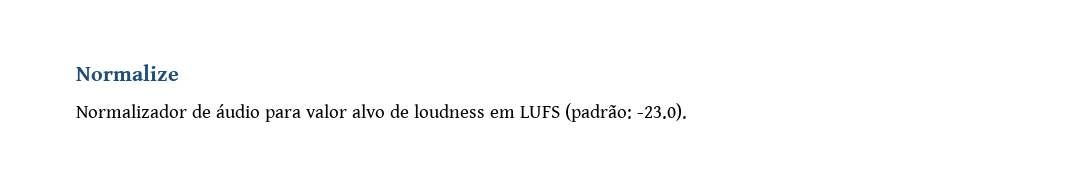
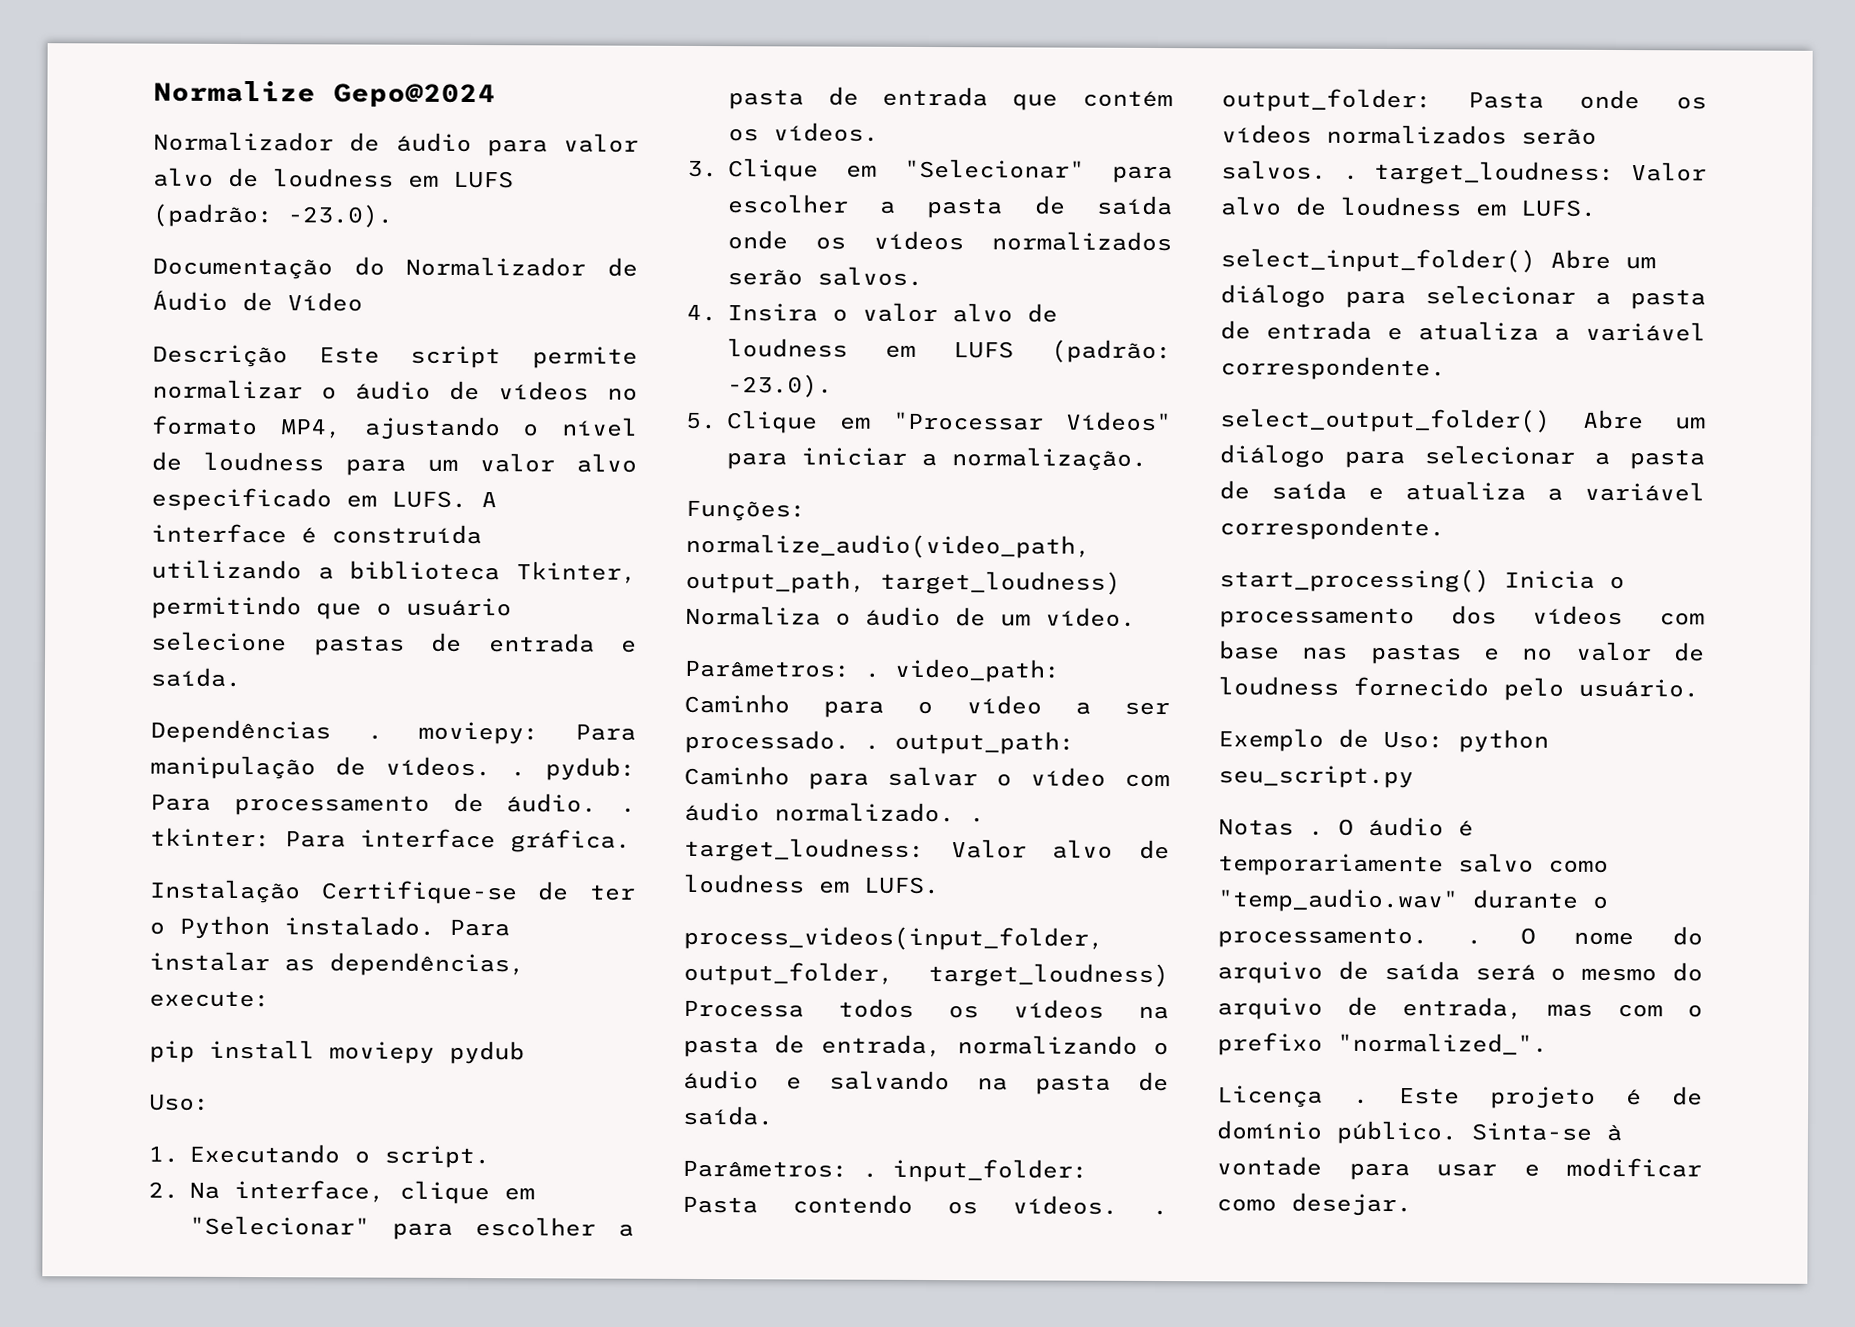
- Normalize
+ Normalize Gepo@2024
+ Documentação do Normalizador de Áudio de Vídeo
+ Descrição Este script permite normalizar o áudio de vídeos no formato MP4, ajustando o nível de loudness para um valor alvo especificado em LUFS. A interface é construída utilizando a biblioteca Tkinter, permitindo que o usuário selecione pastas de entrada e saída.
+ Dependências . moviepy: Para manipulação de vídeos. . pydub: Para processamento de áudio. . tkinter: Para interface gráfica.
+ Instalação Certifique-se de ter o Python instalado. Para instalar as dependências, execute:
+ pip install moviepy pydub
+ Uso:
+ 1. Executando o script.
+ 2. Na interface, clique em "Selecionar" para escolher a pasta de entrada que contém os vídeos.
+ 3. Clique em "Selecionar" para escolher a pasta de saída onde os vídeos normalizados serão salvos.
+ 4. Insira o valor alvo de loudness em LUFS (padrão: -23.0).
+ 5. Clique em "Processar Vídeos" para iniciar a normalização.
+ Funções: normalize_audio(video_path, output_path, target_loudness) Normaliza o áudio de um vídeo.
+ Parâmetros: . video_path: Caminho para o vídeo a ser processado. . output_path: Caminho para salvar o vídeo com áudio normalizado. . target_loudness: Valor alvo de loudness em LUFS.
+ process_videos(input_folder, output_folder, target_loudness) Processa todos os vídeos na pasta de entrada, normalizando o áudio e salvando na pasta de saída.
+ Parâmetros: . input_folder: Pasta contendo os vídeos. . output_folder: Pasta onde os vídeos normalizados serão salvos. . target_loudness: Valor alvo de loudness em LUFS.
+ select_input_folder() Abre um diálogo para selecionar a pasta de entrada e atualiza a variável correspondente.
+ select_output_folder() Abre um diálogo para selecionar a pasta de saída e atualiza a variável correspondente.
+ start_processing() Inicia o processamento dos vídeos com base nas pastas e no valor de loudness fornecido pelo usuário.
+ Exemplo de Uso: python seu_script.py
+ Notas . O áudio é temporariamente salvo como "temp_audio.wav" durante o processamento. . O nome do arquivo de saída será o mesmo do arquivo de entrada, mas com o prefixo "normalized_".
+ Licença . Este projeto é de domínio público. Sinta-se à vontade para usar e modificar como desejar.

